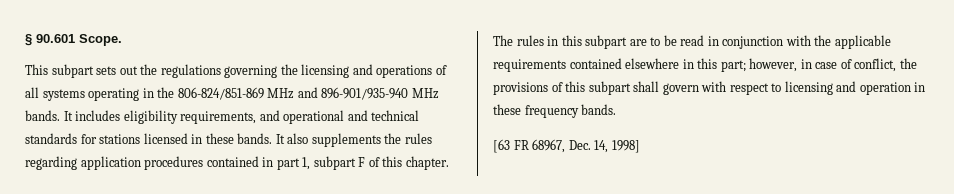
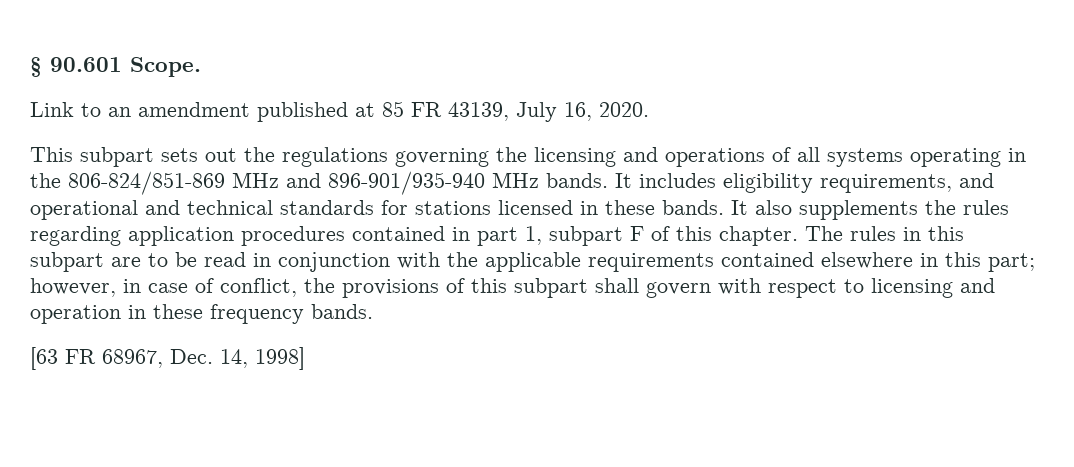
+ Link to an amendment published at 85 FR 43139, July 16, 2020.

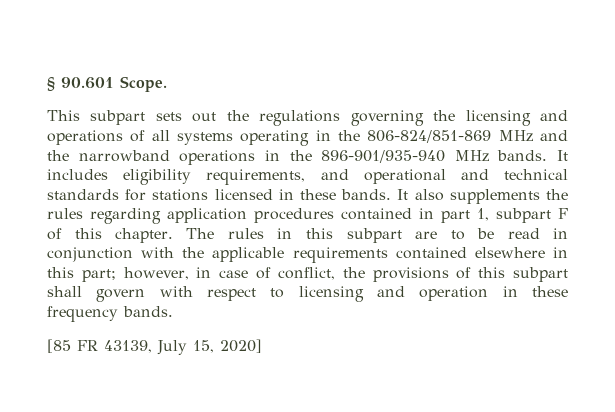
- Link to an amendment published at 85 FR 43139, July 16, 2020.
- This subpart sets out the regulations governing the licensing and operations of all systems operating in the 806-824/851-869 MHz and 896-901/935-940 MHz bands.
+ This subpart sets out the regulations governing the licensing and operations of all systems operating in the 806-824/851-869 MHz and the narrowband operations in the 896-901/935-940 MHz bands.
- [63 FR 68967, Dec. 14, 1998]
+ [85 FR 43139, July 15, 2020]

